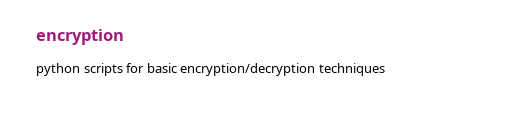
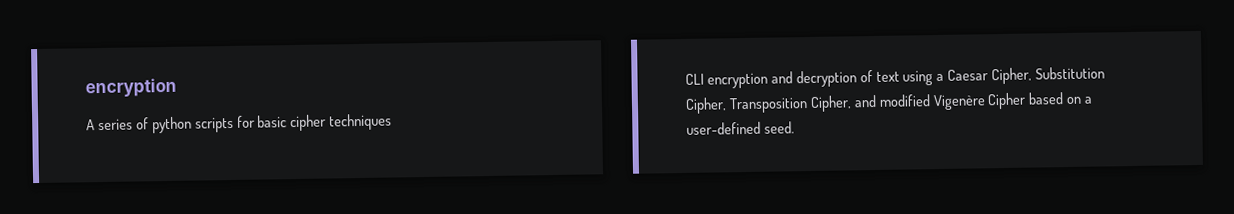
- python scripts for basic encryption/decryption techniques
+ A series of python scripts for basic cipher techniques
+ CLI encryption and decryption of text using a Caesar Cipher, Substitution Cipher, Transposition Cipher, and modified Vigenère Cipher based on a user-defined seed.

